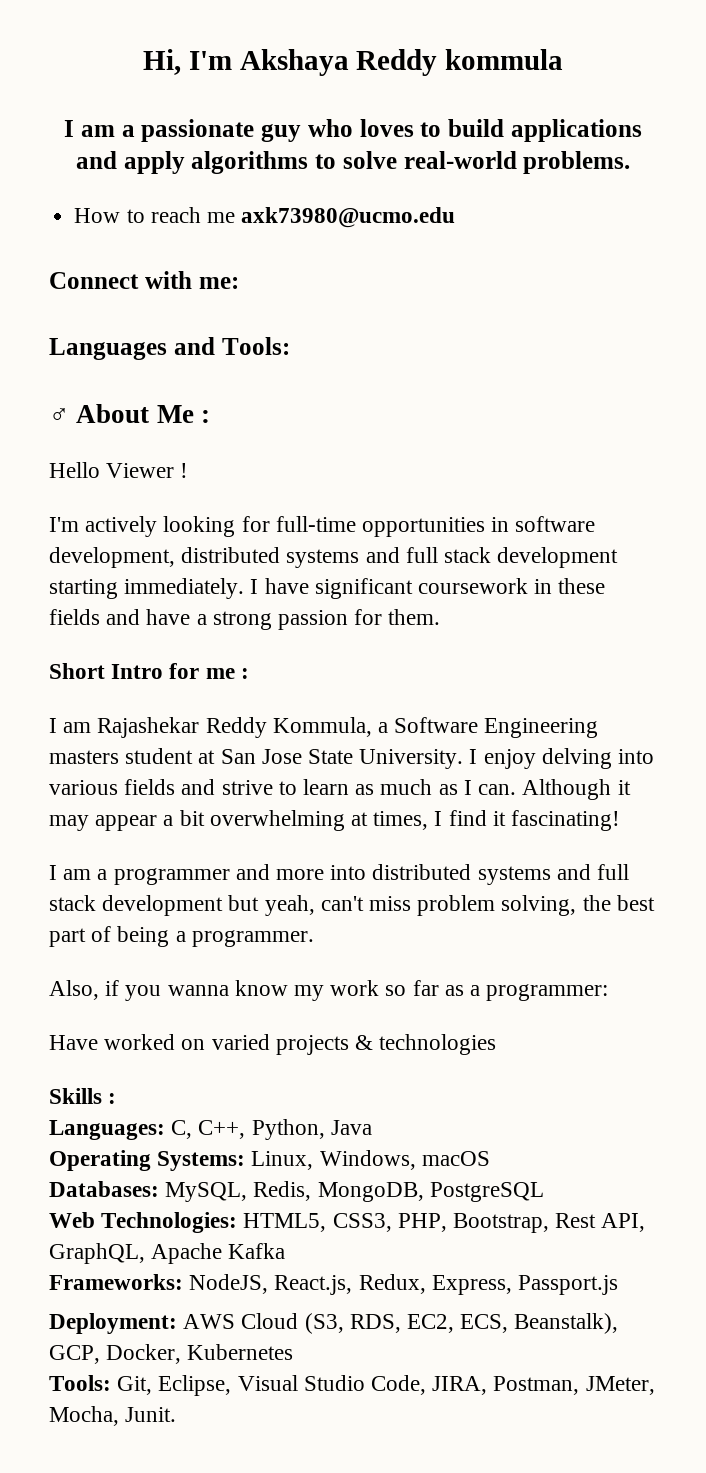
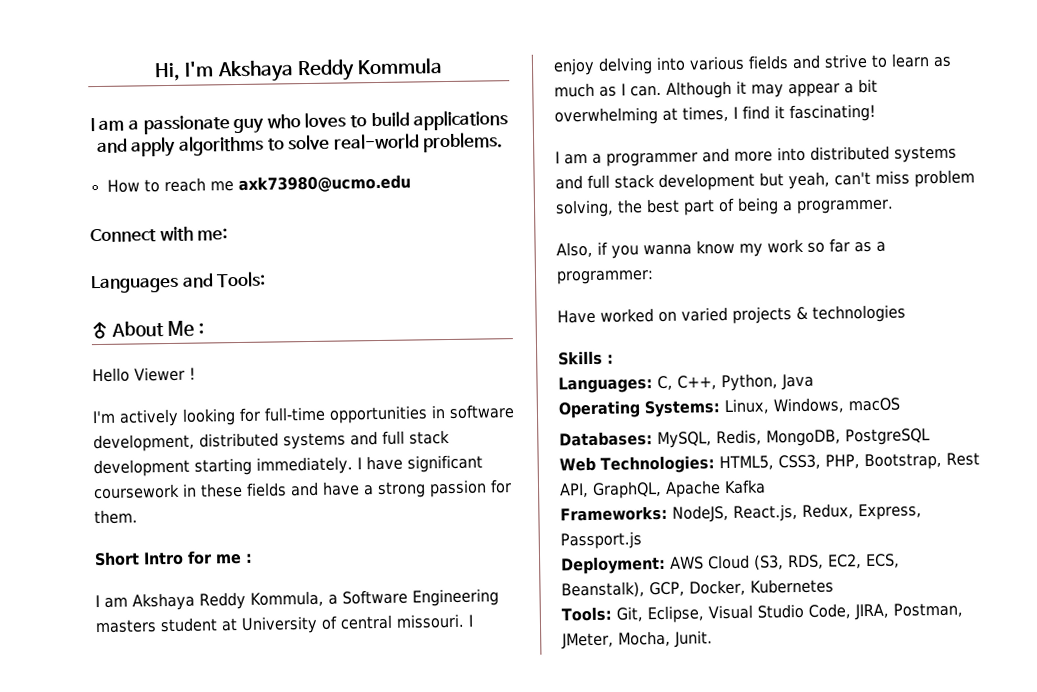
- Hi, I'm Akshaya Reddy kommula
+ Hi, I'm Akshaya Reddy Kommula
- I am Rajashekar Reddy Kommula, a Software Engineering masters student at San Jose State University.
+ I am Akshaya Reddy Kommula, a Software Engineering masters student at University of central missouri.

